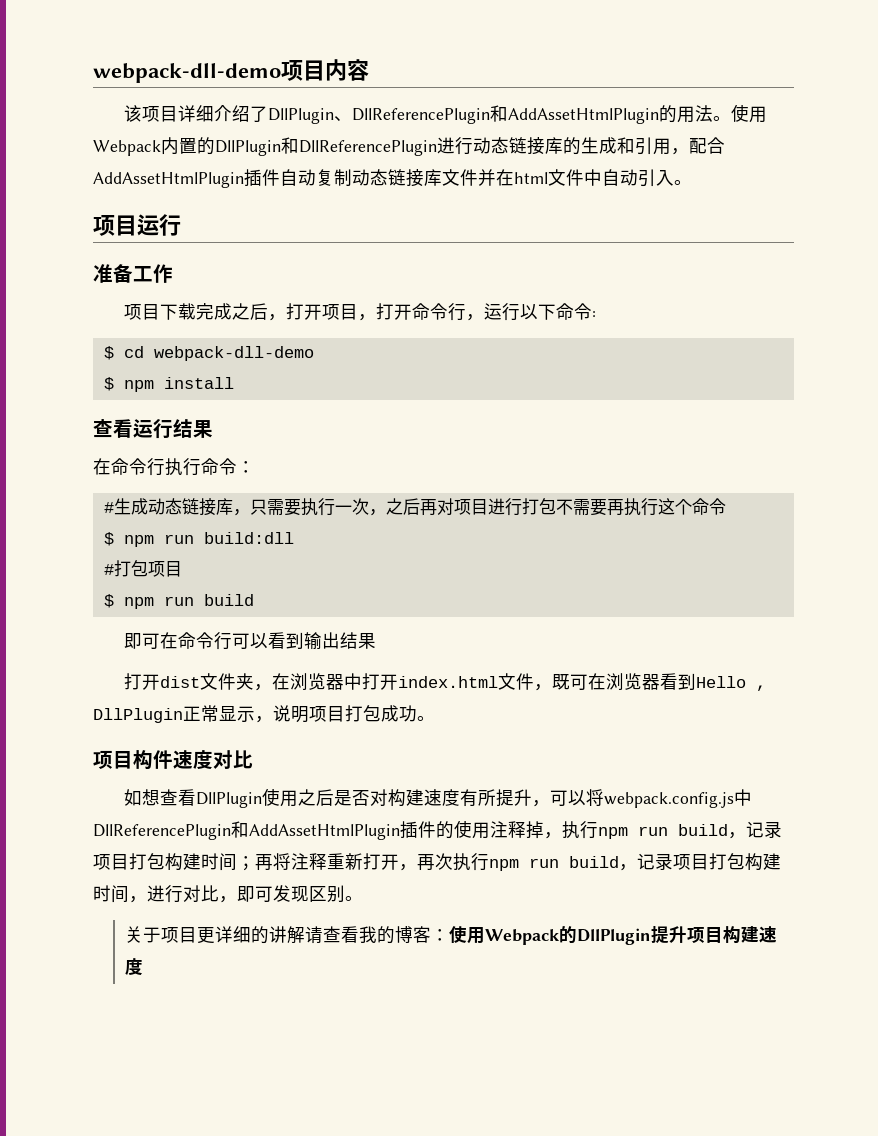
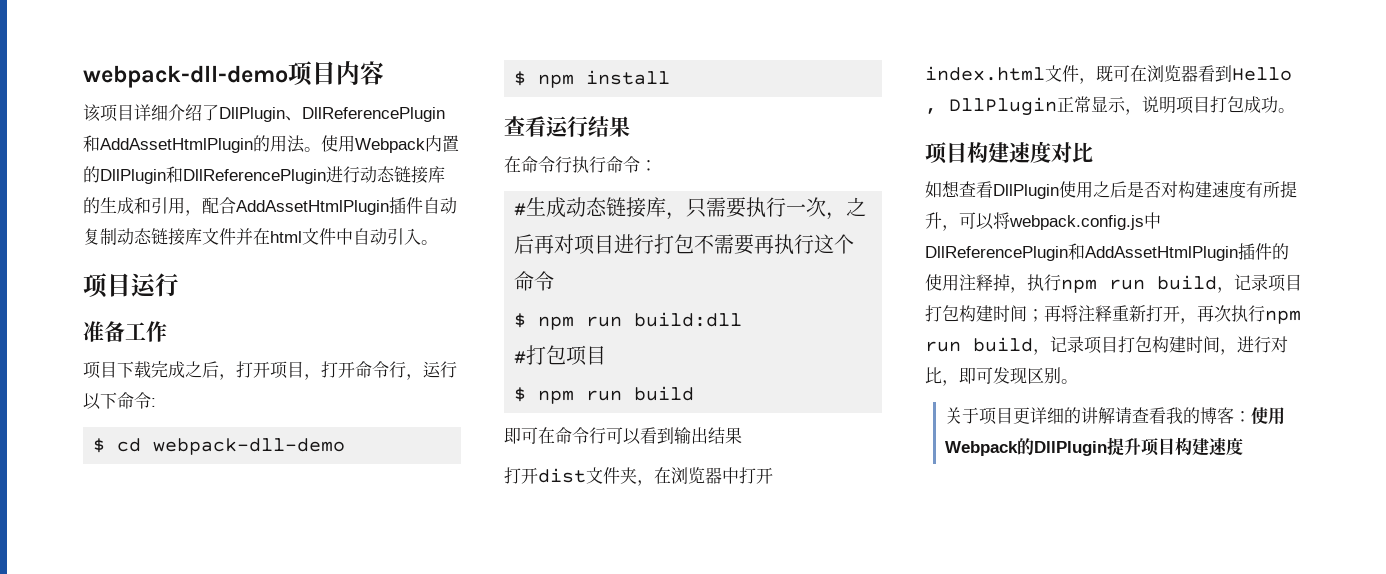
- 项目构件速度对比
+ 项目构建速度对比

